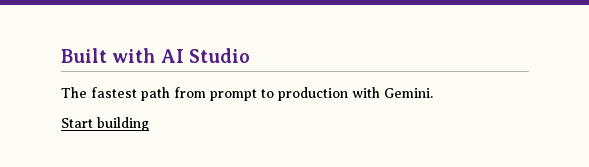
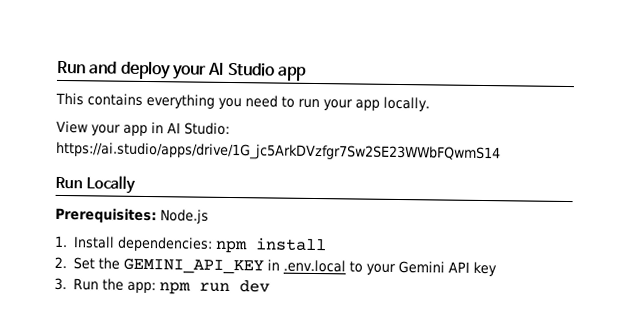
- Built with AI Studio
- The fastest path from prompt to production with Gemini.
- Start building
+ Run and deploy your AI Studio app
+ This contains everything you need to run your app locally.
+ View your app in AI Studio: https://ai.studio/apps/drive/1G_jc5ArkDVzfgr7Sw2SE23WWbFQwmS14
+ Run Locally
+ Prerequisites: Node.js
+ 1. Install dependencies: npm install
+ 2. Set the GEMINI_API_KEY in .env.local to your Gemini API key
+ 3. Run the app: npm run dev

